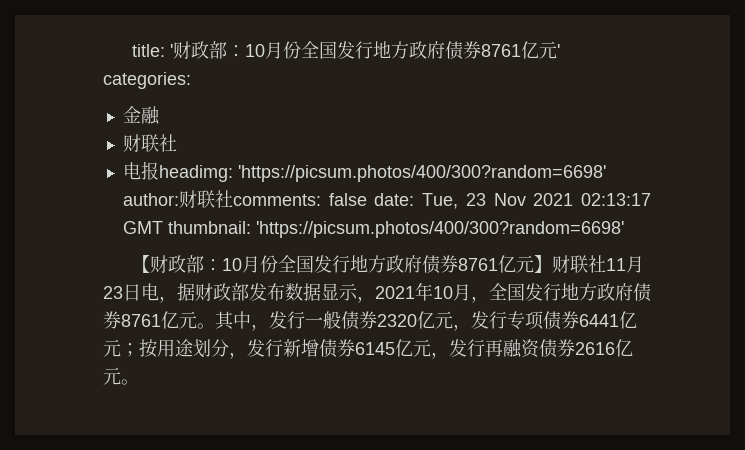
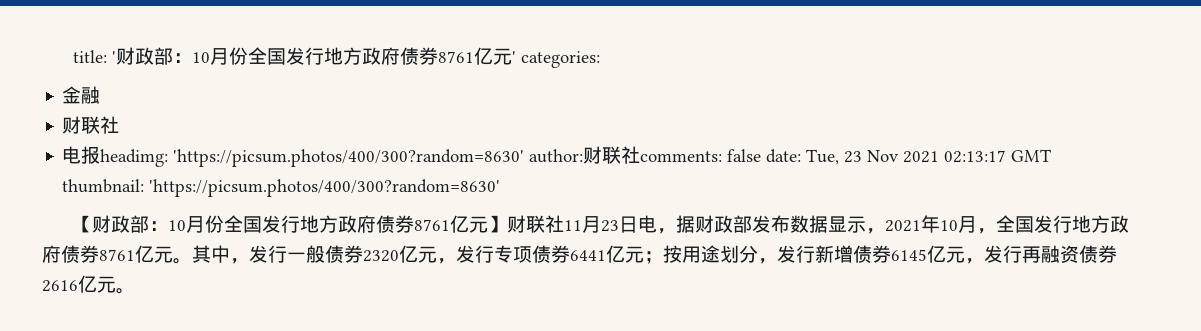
- 电报headimg: 'https://picsum.photos/400/300?random=6698' author:财联社comments: false date: Tue, 23 Nov 2021 02:13:17 GMT thumbnail: 'https://picsum.photos/400/300?random=6698'
+ 电报headimg: 'https://picsum.photos/400/300?random=8630' author:财联社comments: false date: Tue, 23 Nov 2021 02:13:17 GMT thumbnail: 'https://picsum.photos/400/300?random=8630'

